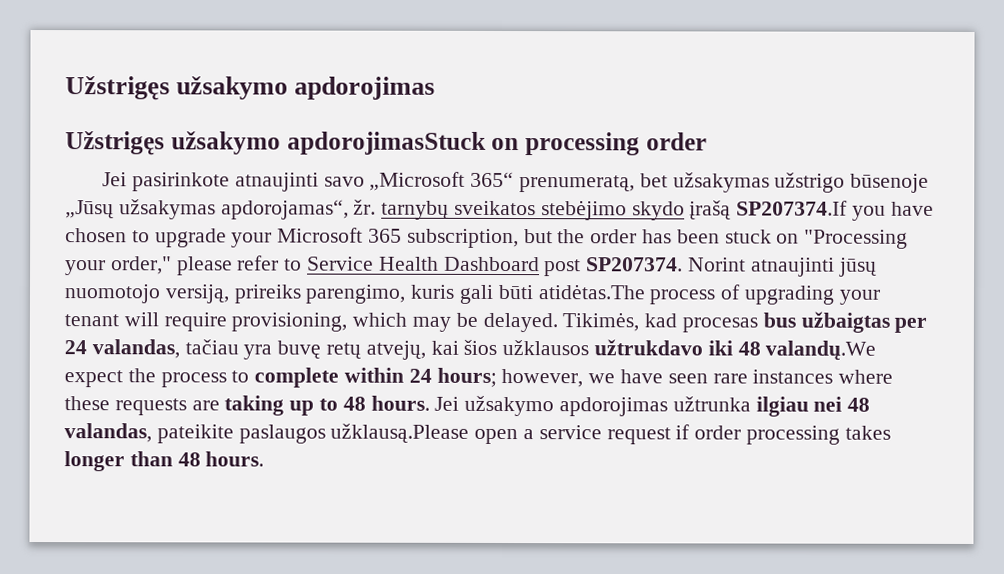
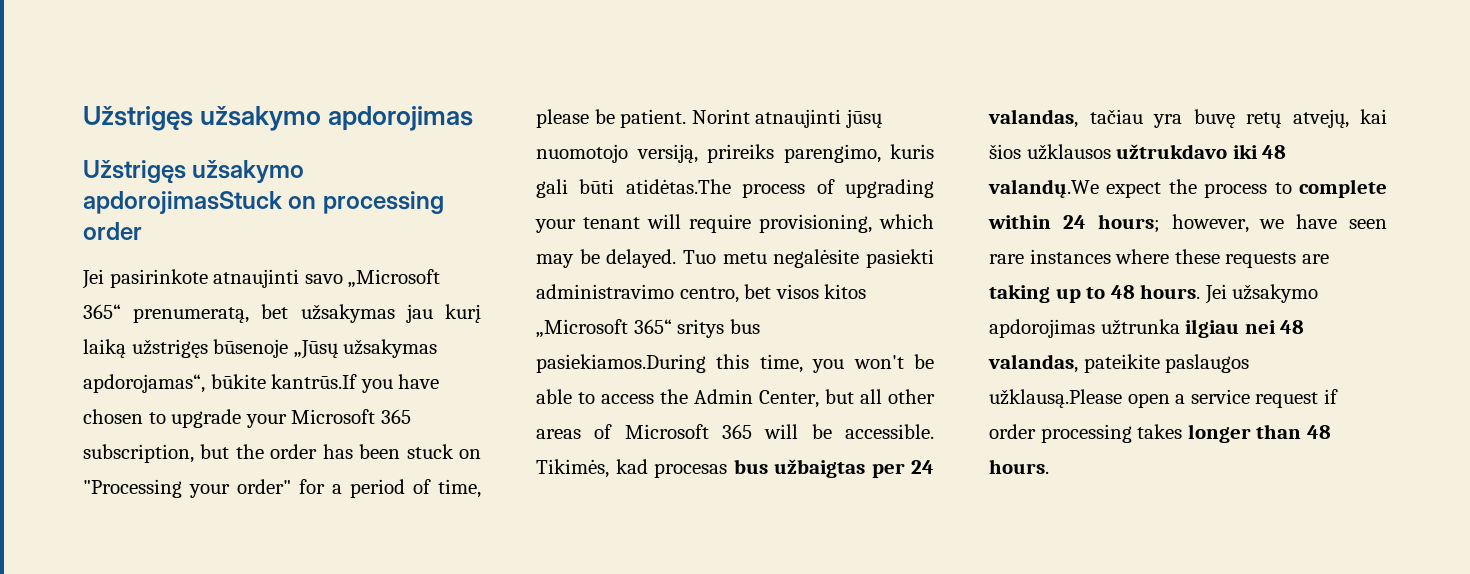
- Jei pasirinkote atnaujinti savo „Microsoft 365“ prenumeratą, bet užsakymas užstrigo būsenoje „Jūsų užsakymas apdorojamas“, žr. tarnybų sveikatos stebėjimo skydo įrašą SP207374.If you have chosen to upgrade your Microsoft 365 subscription, but the order has been stuck on "Processing your order," please refer to Service Health Dashboard post SP207374.
+ Jei pasirinkote atnaujinti savo „Microsoft 365“ prenumeratą, bet užsakymas jau kurį laiką užstrigęs būsenoje „Jūsų užsakymas apdorojamas“, būkite kantrūs.If you have chosen to upgrade your Microsoft 365 subscription, but the order has been stuck on "Processing your order" for a period of time, please be patient.
+ Tuo metu negalėsite pasiekti administravimo centro, bet visos kitos „Microsoft 365“ sritys bus pasiekiamos.During this time, you won't be able to access the Admin Center, but all other areas of Microsoft 365 will be accessible.

